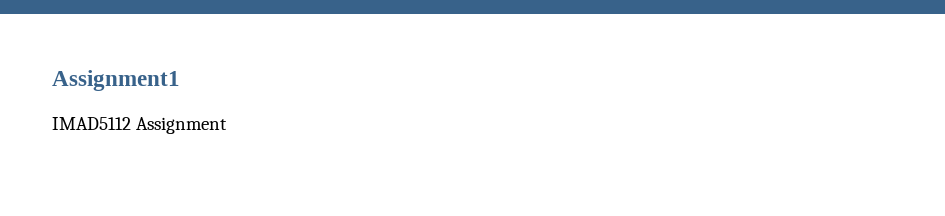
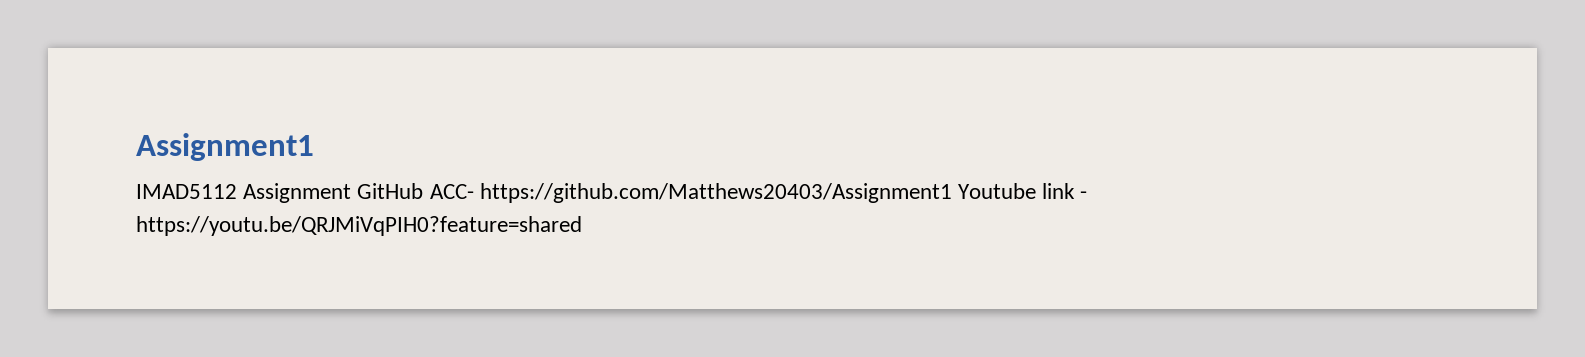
- IMAD5112 Assignment
+ IMAD5112 Assignment GitHub ACC- https://github.com/Matthews20403/Assignment1 Youtube link - https://youtu.be/QRJMiVqPIH0?feature=shared

